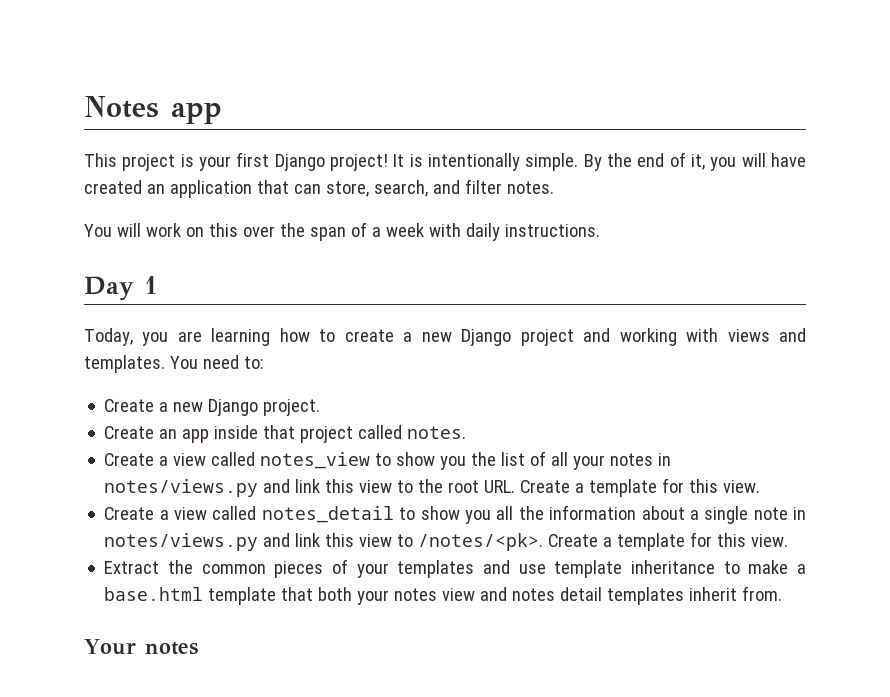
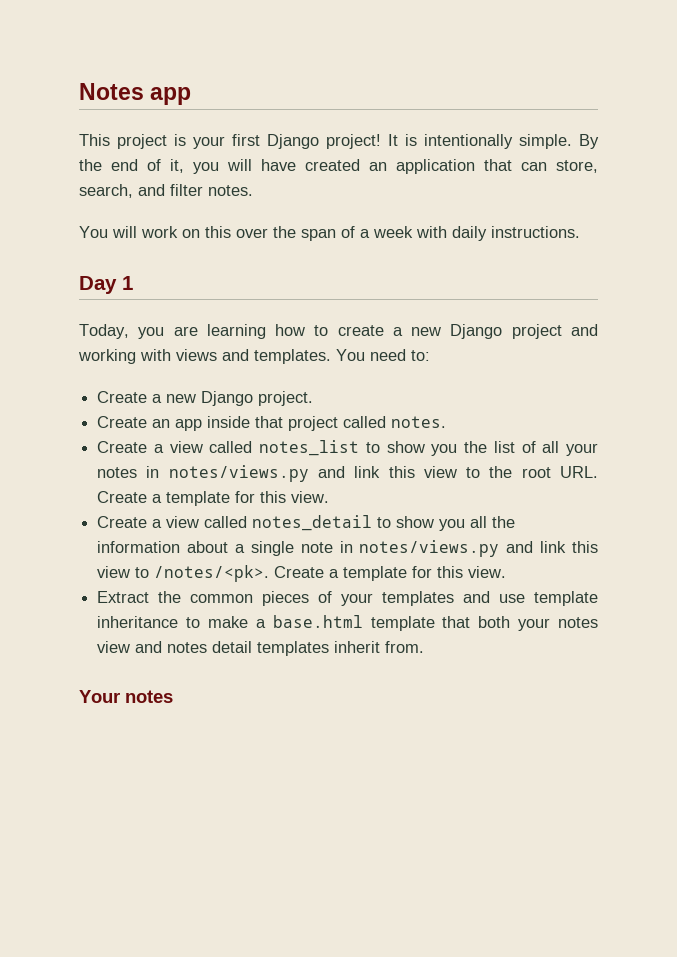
- Create a view called notes_view to show you the list of all your notes in notes/views.py and link this view to the root URL. Create a template for this view.
+ Create a view called notes_list to show you the list of all your notes in notes/views.py and link this view to the root URL. Create a template for this view.

